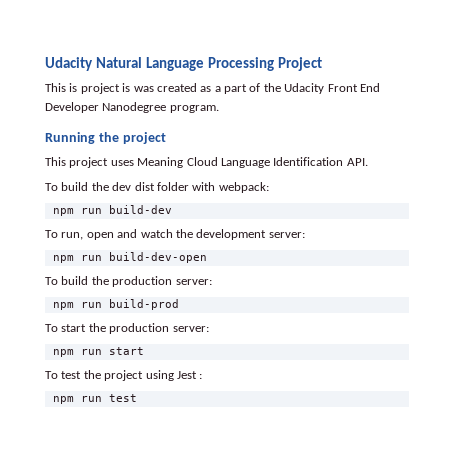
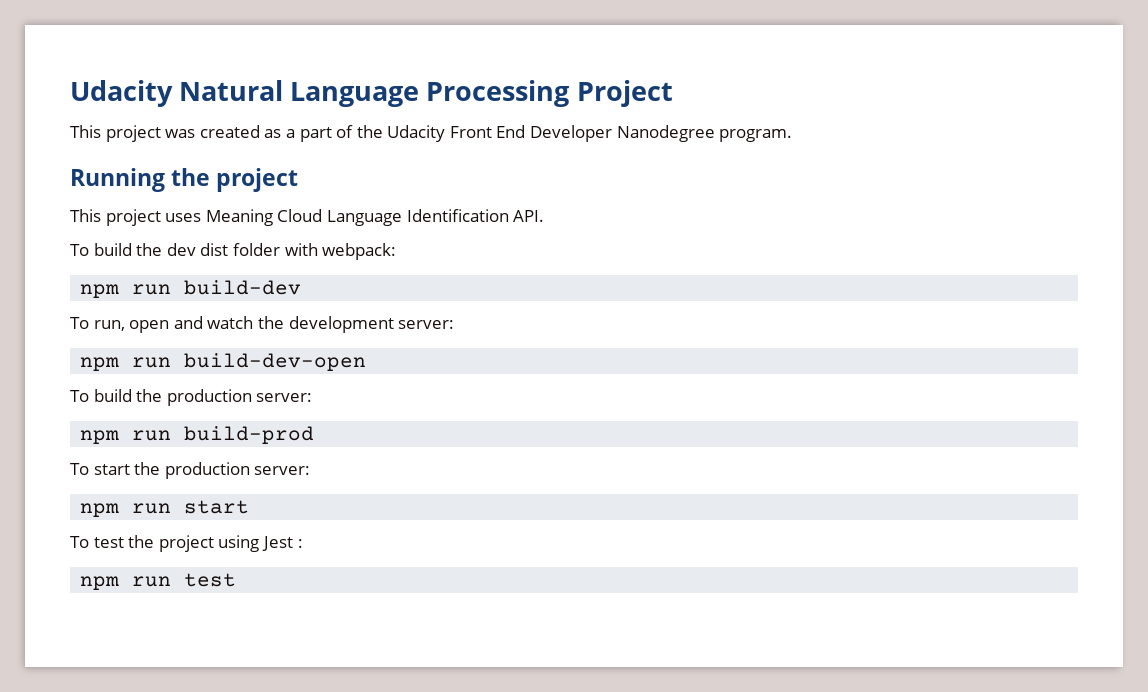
- This is project is was created as a part of the Udacity Front End Developer Nanodegree program.
+ This project was created as a part of the Udacity Front End Developer Nanodegree program.

